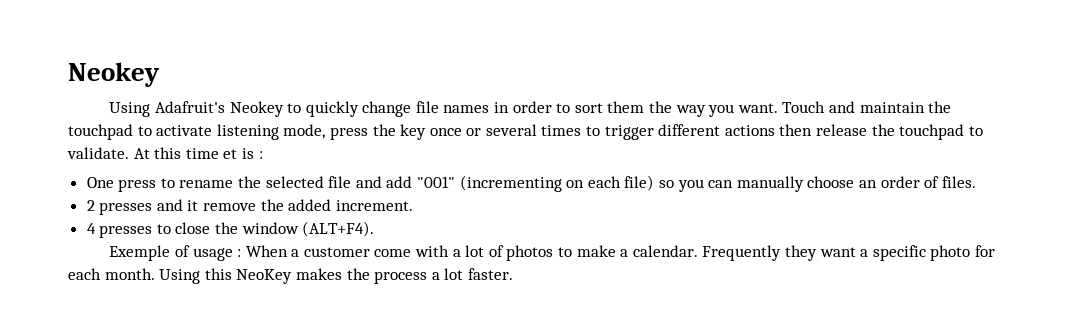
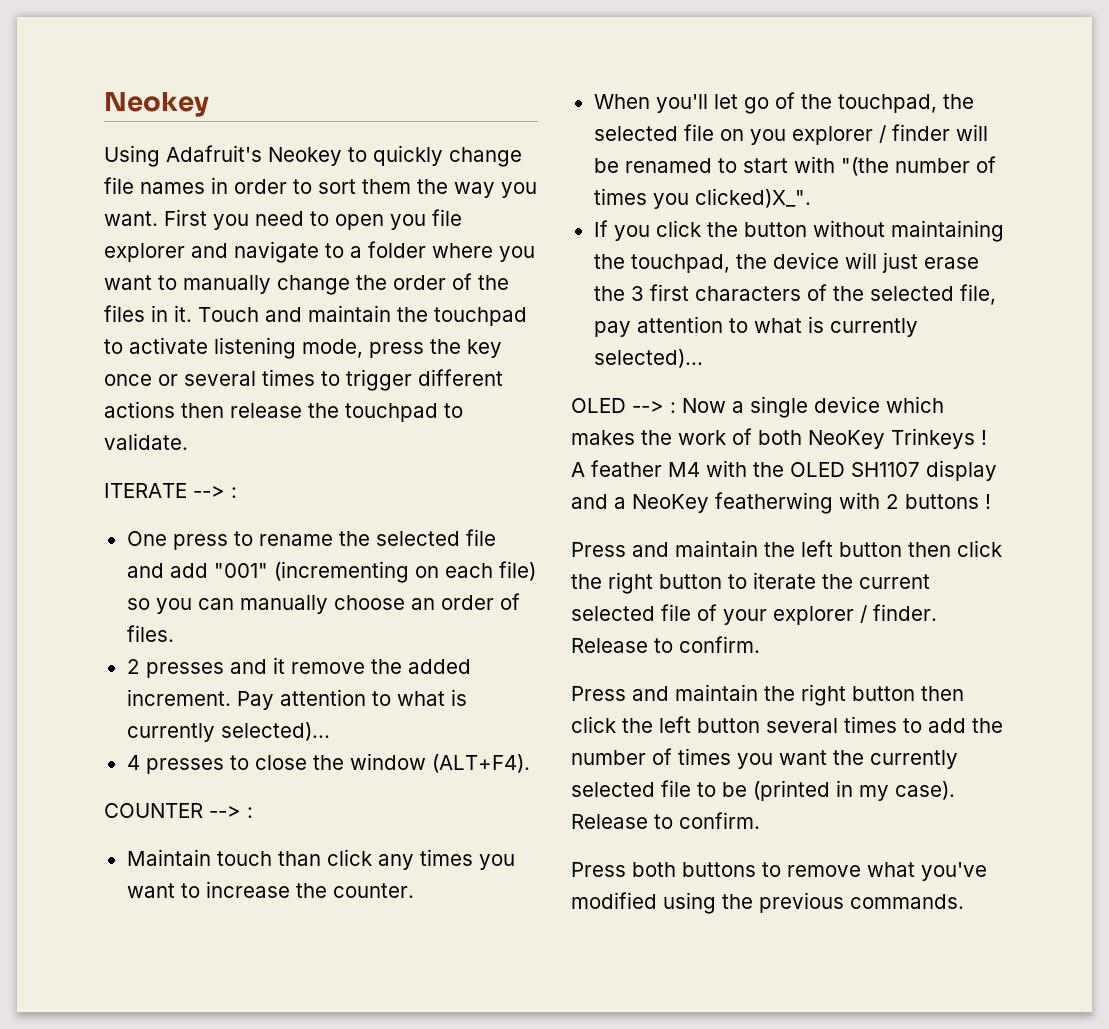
+ First you need to open you file explorer and navigate to a folder where you want to manually change the order of the files in it.
- Touch and maintain the touchpad to activate listening mode, press the key once or several times to trigger different actions then release the touchpad to validate. At this time et is :
+ Touch and maintain the touchpad to activate listening mode, press the key once or several times to trigger different actions then release the touchpad to validate.
+ ITERATE --> :
+ Pay attention to what is currently selected)...
- Exemple of usage : When a customer come with a lot of photos to make a calendar. Frequently they want a specific photo for each month. Using this NeoKey makes the process a lot faster.
+ COUNTER --> :
+ Maintain touch than click any times you want to increase the counter.
+ When you'll let go of the touchpad, the selected file on you explorer / finder will be renamed to start with "(the number of times you clicked)X_".
+ If you click the button without maintaining the touchpad, the device will just erase the 3 first characters of the selected file, pay attention to what is currently selected)...
+ OLED --> : Now a single device which makes the work of both NeoKey Trinkeys ! A feather M4 with the OLED SH1107 display and a NeoKey featherwing with 2 buttons !
+ Press and maintain the left button then click the right button to iterate the current selected file of your explorer / finder. Release to confirm.
+ Press and maintain the right button then click the left button several times to add the number of times you want the currently selected file to be (printed in my case). Release to confirm.
+ Press both buttons to remove what you've modified using the previous commands.

